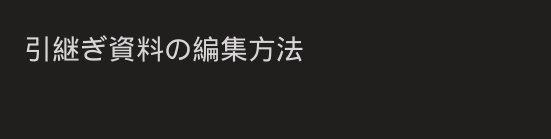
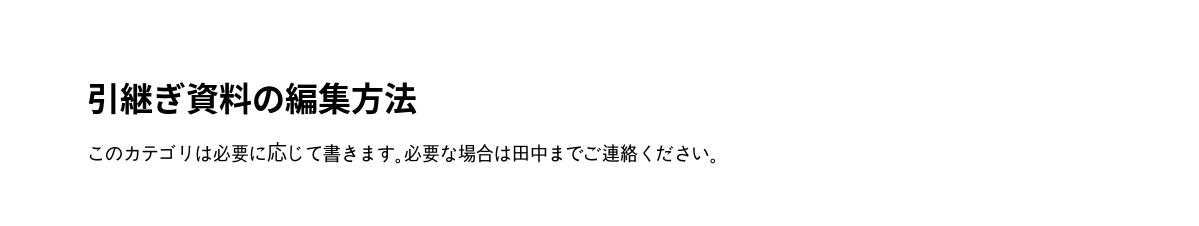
+ このカテゴリは必要に応じて書きます。必要な場合は田中までご連絡ください。

